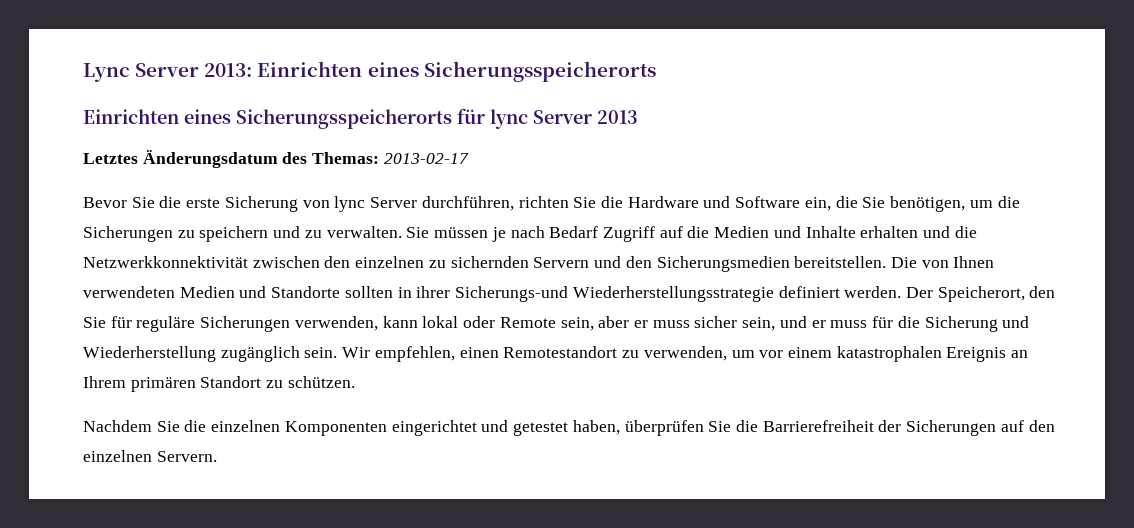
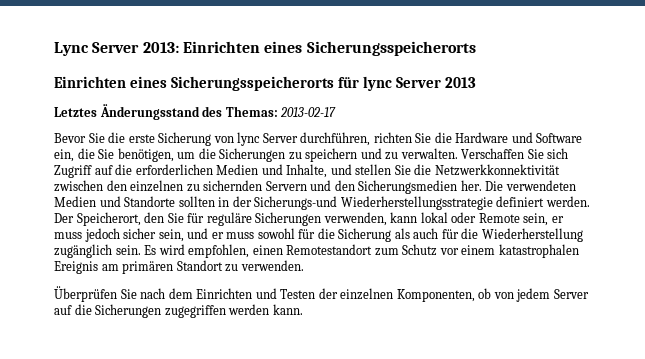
- Letztes Änderungsdatum des Themas: 2013-02-17
+ Letztes Änderungsstand des Themas: 2013-02-17
- Sie müssen je nach Bedarf Zugriff auf die Medien und Inhalte erhalten und die Netzwerkkonnektivität zwischen den einzelnen zu sichernden Servern und den Sicherungsmedien bereitstellen. Die von Ihnen verwendeten Medien und Standorte sollten in ihrer Sicherungs-und Wiederherstellungsstrategie definiert werden.
+ Verschaffen Sie sich Zugriff auf die erforderlichen Medien und Inhalte, und stellen Sie die Netzwerkkonnektivität zwischen den einzelnen zu sichernden Servern und den Sicherungsmedien her. Die verwendeten Medien und Standorte sollten in der Sicherungs-und Wiederherstellungsstrategie definiert werden.
- Der Speicherort, den Sie für reguläre Sicherungen verwenden, kann lokal oder Remote sein, aber er muss sicher sein, und er muss für die Sicherung und Wiederherstellung zugänglich sein. Wir empfehlen, einen Remotestandort zu verwenden, um vor einem katastrophalen Ereignis an Ihrem primären Standort zu schützen.
- Nachdem Sie die einzelnen Komponenten eingerichtet und getestet haben, überprüfen Sie die Barrierefreiheit der Sicherungen auf den einzelnen Servern.
+ Der Speicherort, den Sie für reguläre Sicherungen verwenden, kann lokal oder Remote sein, er muss jedoch sicher sein, und er muss sowohl für die Sicherung als auch für die Wiederherstellung zugänglich sein. Es wird empfohlen, einen Remotestandort zum Schutz vor einem katastrophalen Ereignis am primären Standort zu verwenden.
+ Überprüfen Sie nach dem Einrichten und Testen der einzelnen Komponenten, ob von jedem Server auf die Sicherungen zugegriffen werden kann.

